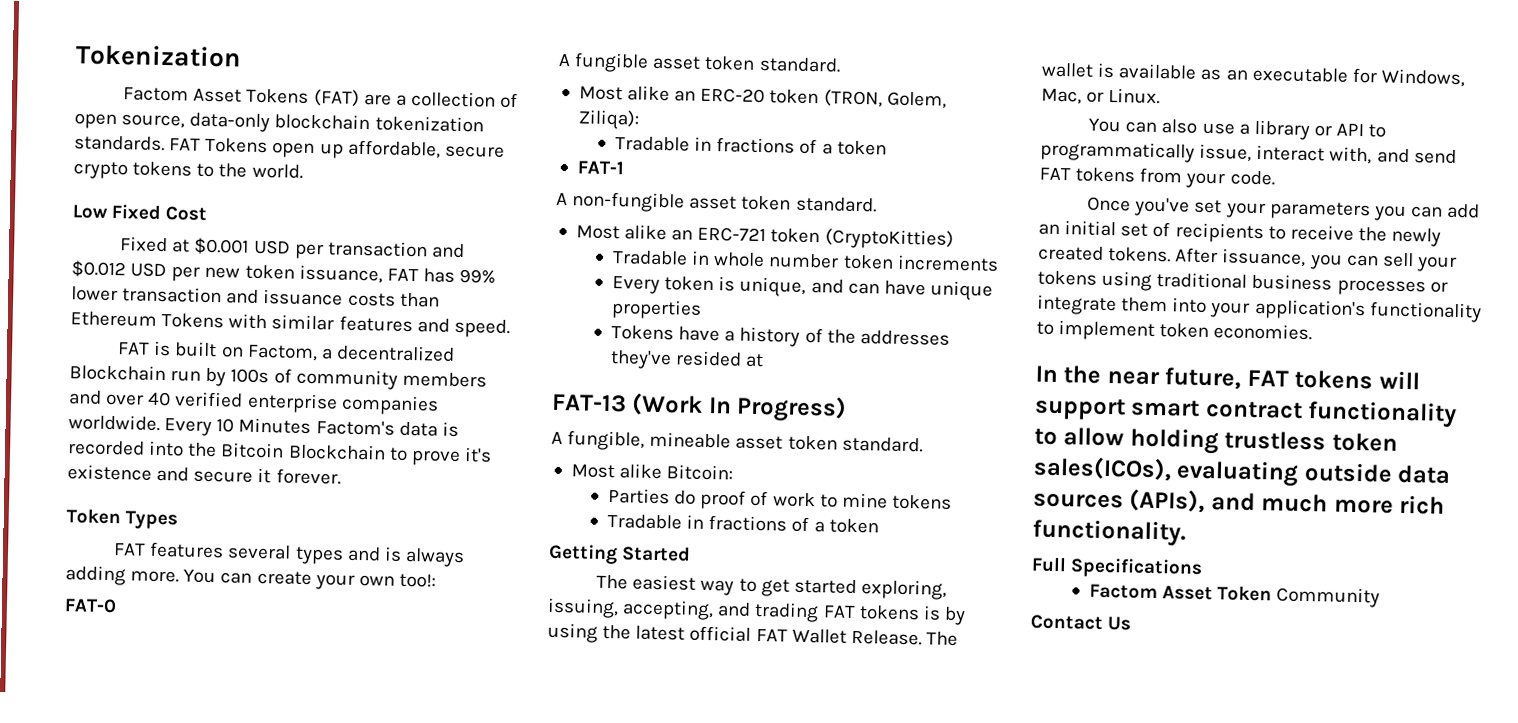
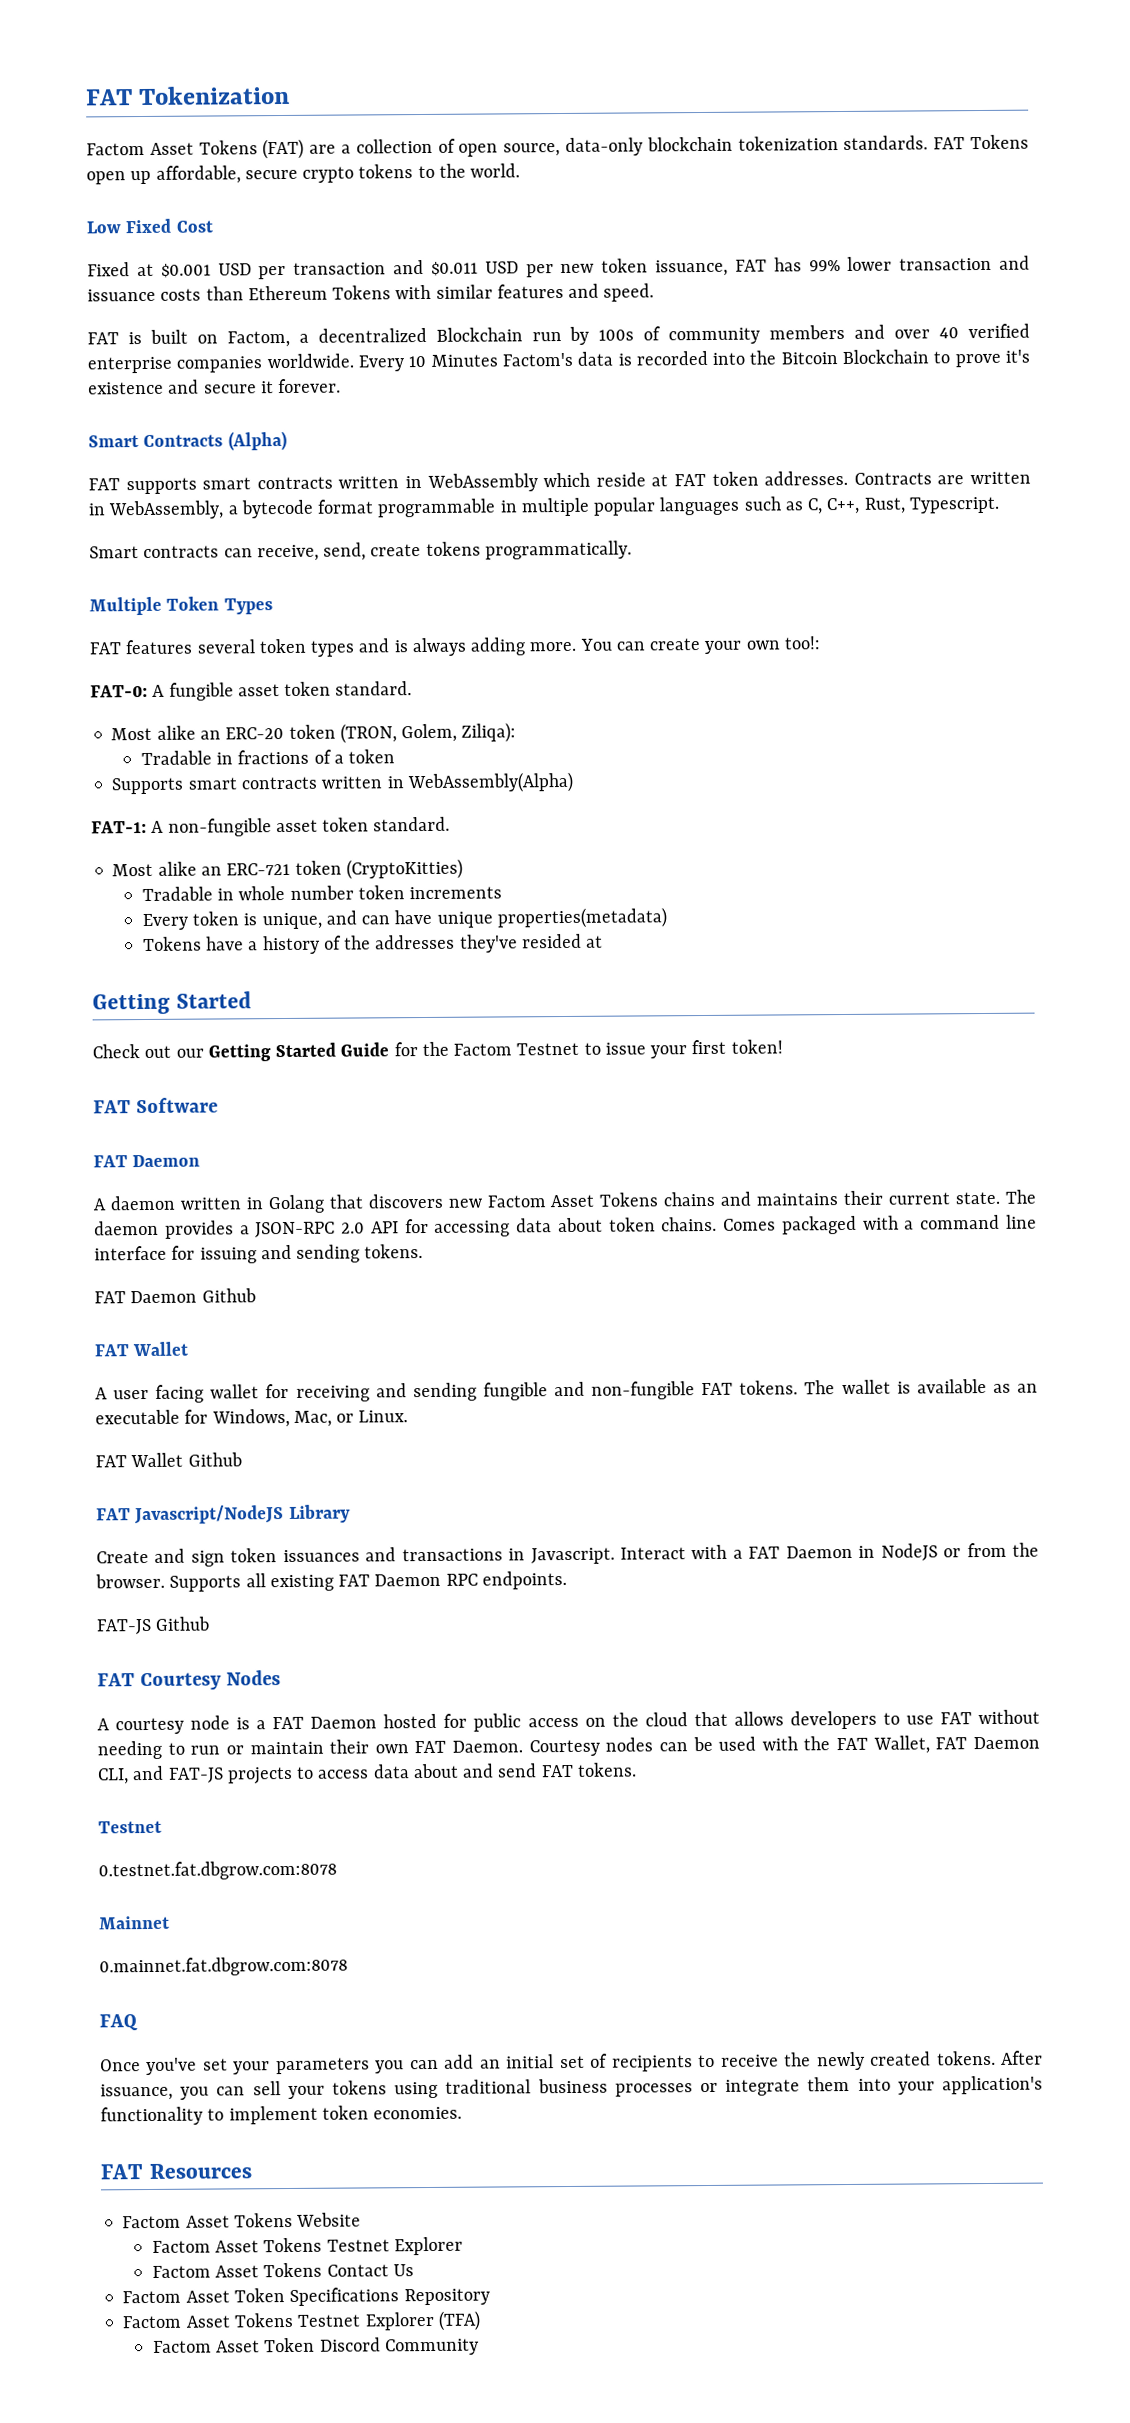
- Tokenization
+ FAT Tokenization
- Fixed at $0.001 USD per transaction and $0.012 USD per new token issuance, FAT has 99% lower transaction and issuance costs than Ethereum Tokens with similar features and speed.
+ Fixed at $0.001 USD per transaction and $0.011 USD per new token issuance, FAT has 99% lower transaction and issuance costs than Ethereum Tokens with similar features and speed.
- Token Types
+ Smart Contracts (Alpha)
+ FAT supports smart contracts written in WebAssembly which reside at FAT token addresses. Contracts are written in WebAssembly, a bytecode format programmable in multiple popular languages such as C, C++, Rust, Typescript.
+ Smart contracts can receive, send, create tokens programmatically.
+ Multiple Token Types
- FAT features several types and is always adding more.
+ FAT features several token types and is always adding more.
- FAT-0
- A fungible asset token standard.
+ FAT-0: A fungible asset token standard.
- FAT-1
- A non-fungible asset token standard.
+ Supports smart contracts written in WebAssembly(Alpha)
+ FAT-1: A non-fungible asset token standard.
- Every token is unique, and can have unique properties
+ Every token is unique, and can have unique properties(metadata)
  Tokens have a history of the addresses they've resided at
- FAT-13 (Work In Progress)
- A fungible, mineable asset token standard.
- Most alike Bitcoin:
- Parties do proof of work to mine tokens
- Tradable in fractions of a token
  Getting Started
- The easiest way to get started exploring, issuing, accepting, and trading FAT tokens is by using the latest official FAT Wallet Release.
+ Check out our Getting Started Guide for the Factom Testnet to issue your first token!
+ FAT Software
+ FAT Daemon
+ A daemon written in Golang that discovers new Factom Asset Tokens chains and maintains their current state. The daemon provides a JSON-RPC 2.0 API for accessing data about token chains. Comes packaged with a command line interface for issuing and sending tokens.
+ FAT Daemon Github
+ FAT Wallet
+ A user facing wallet for receiving and sending fungible and non-fungible FAT tokens.
- You can also use a library or API to programmatically issue, interact with, and send FAT tokens from your code.
+ FAT Wallet Github
+ FAT Javascript/NodeJS Library
+ Create and sign token issuances and transactions in Javascript. Interact with a FAT Daemon in NodeJS or from the browser. Supports all existing FAT Daemon RPC endpoints.
+ FAT-JS Github
+ FAT Courtesy Nodes
+ A courtesy node is a FAT Daemon hosted for public access on the cloud that allows developers to use FAT without needing to run or maintain their own FAT Daemon. Courtesy nodes can be used with the FAT Wallet, FAT Daemon CLI, and FAT-JS projects to access data about and send FAT tokens.
+ Testnet
+ 0.testnet.fat.dbgrow.com:8078
+ Mainnet
+ 0.mainnet.fat.dbgrow.com:8078
+ FAQ
- In the near future, FAT tokens will support smart contract functionality to allow holding trustless token sales(ICOs), evaluating outside data sources (APIs), and much more rich functionality.
- Full Specifications
- Factom Asset Token Community
+ FAT Resources
+ Factom Asset Tokens Website
+ Factom Asset Tokens Testnet Explorer
+ Factom Asset Tokens Contact Us
+ Factom Asset Token Specifications Repository
+ Factom Asset Tokens Testnet Explorer (TFA)
+ Factom Asset Token Discord Community
- Contact Us

